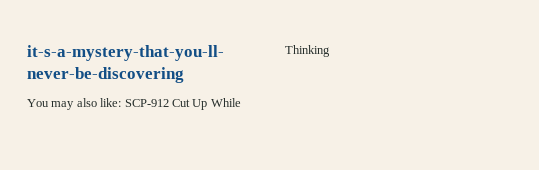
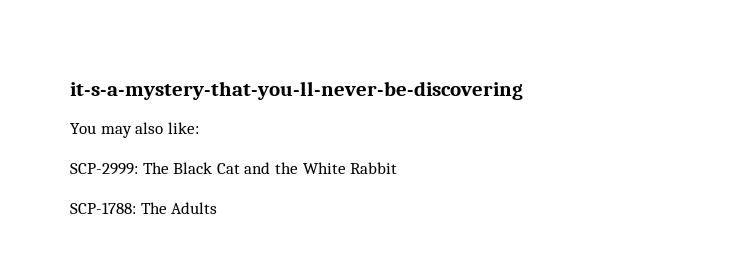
- You may also like: SCP-912 Cut Up While Thinking
+ You may also like:
+ SCP-2999: The Black Cat and the White Rabbit
+ SCP-1788: The Adults

